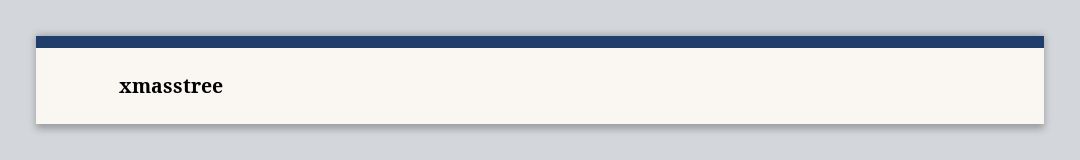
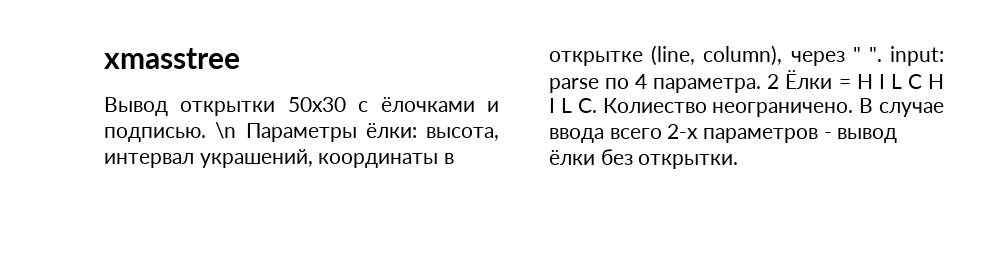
+ Вывод открытки 50х30 с ёлочками и подписью. \n Параметры ёлки: высота, интервал украшений, координаты в открытке (line, column), через " ". input: parse по 4 параметра. 2 Ёлки = H I L C H I L C. Колиество неограничено. В случае ввода всего 2-х параметров - вывод ёлки без открытки.

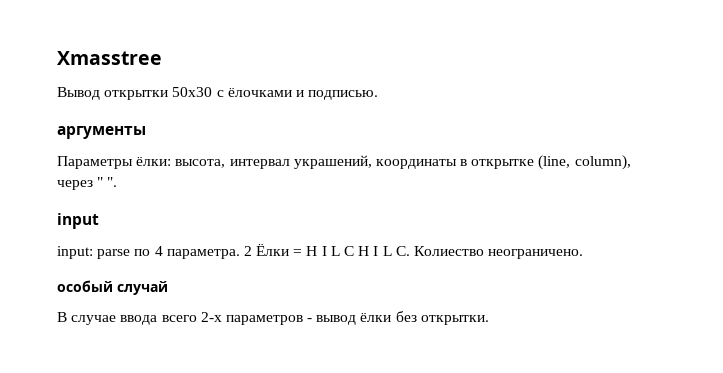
- xmasstree
+ Xmasstree
- Вывод открытки 50х30 с ёлочками и подписью. \n Параметры ёлки: высота, интервал украшений, координаты в открытке (line, column), через " ". input: parse по 4 параметра.
+ Вывод открытки 50х30 с ёлочками и подписью.
+ аргументы
+ Параметры ёлки: высота, интервал украшений, координаты в открытке (line, column), через " ".
+ input
+ input: parse по 4 параметра.
- 2 Ёлки = H I L C H I L C. Колиество неограничено. В случае ввода всего 2-х параметров - вывод ёлки без открытки.
+ 2 Ёлки = H I L C H I L C. Колиество неограничено.
+ особый случай
+ В случае ввода всего 2-х параметров - вывод ёлки без открытки.

